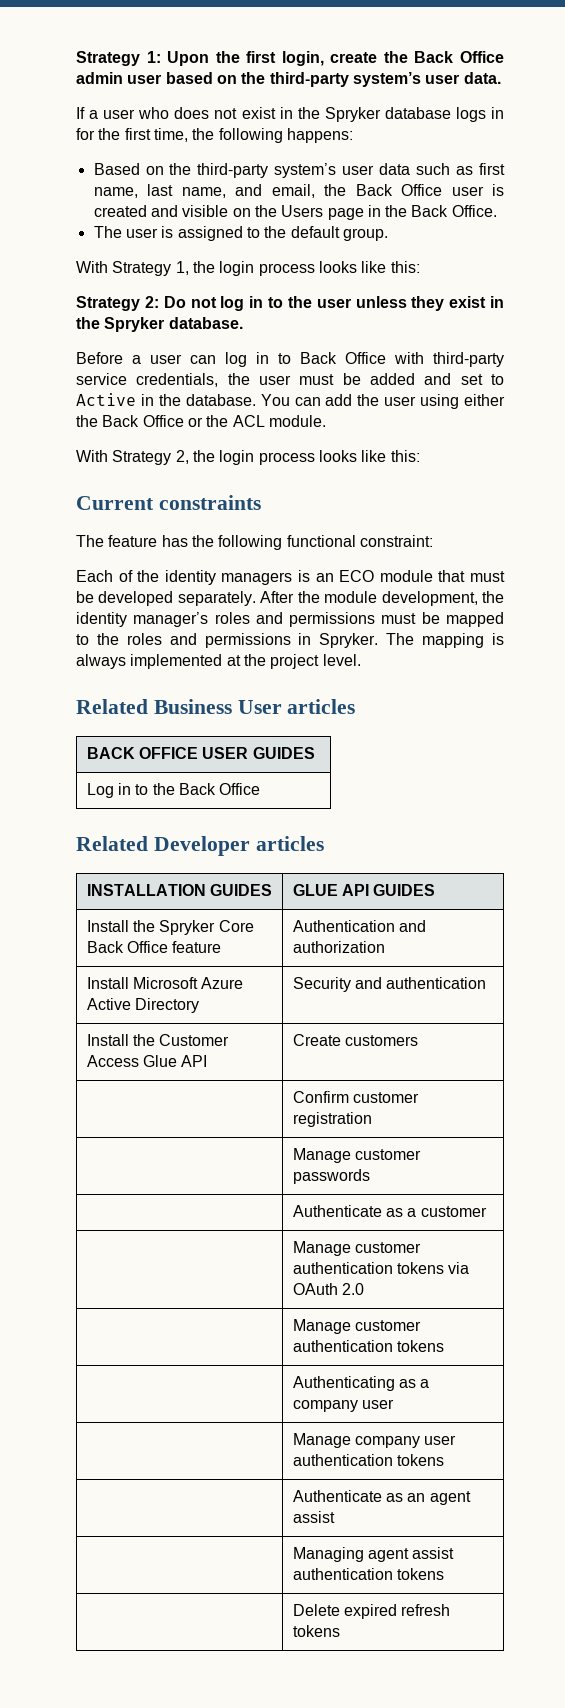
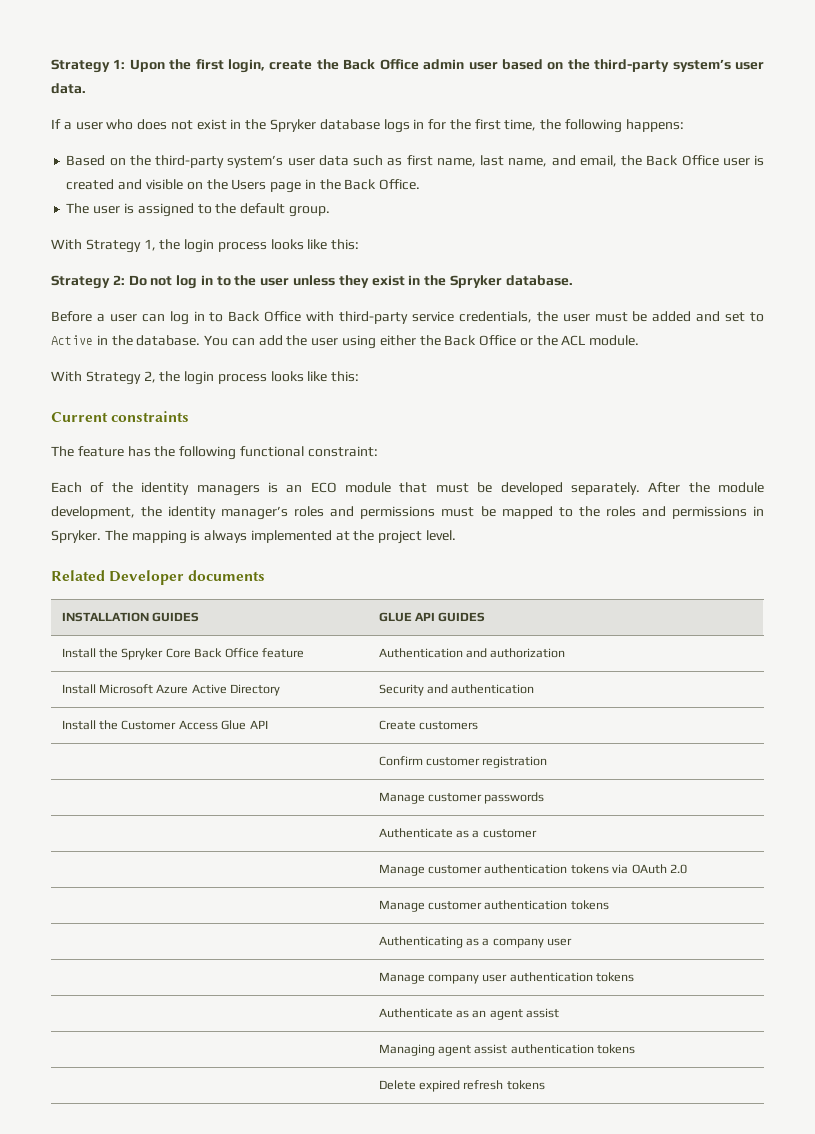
- Related Business User articles
- BACK OFFICE USER GUIDES
- Log in to the Back Office
- Related Developer articles
+ Related Developer documents

